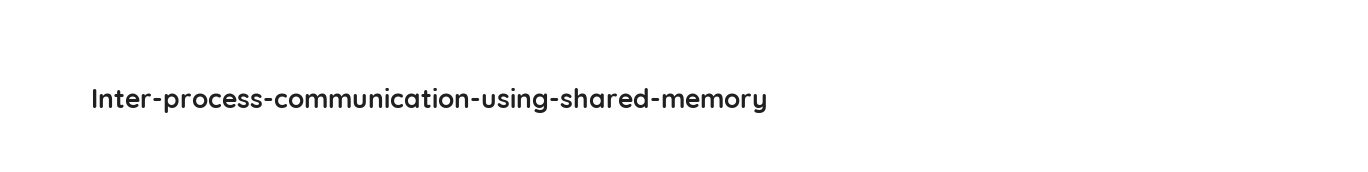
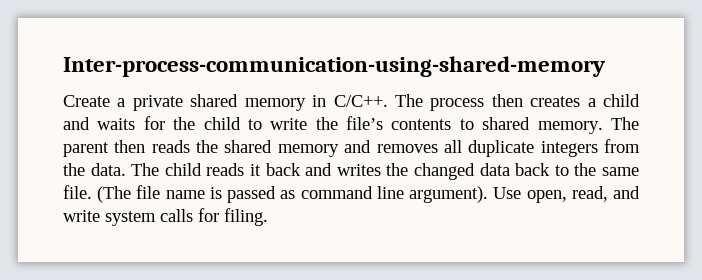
+ Create a private shared memory in C/C++. The process then creates a child and waits for the child to write the file’s contents to shared memory. The parent then reads the shared memory and removes all duplicate integers from the data. The child reads it back and writes the changed data back to the same file. (The file name is passed as command line argument). Use open, read, and write system calls for filing.

